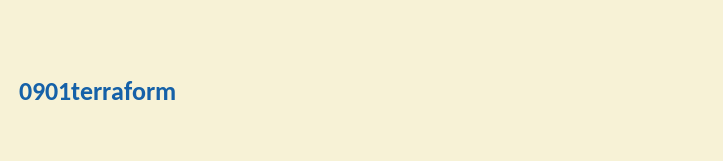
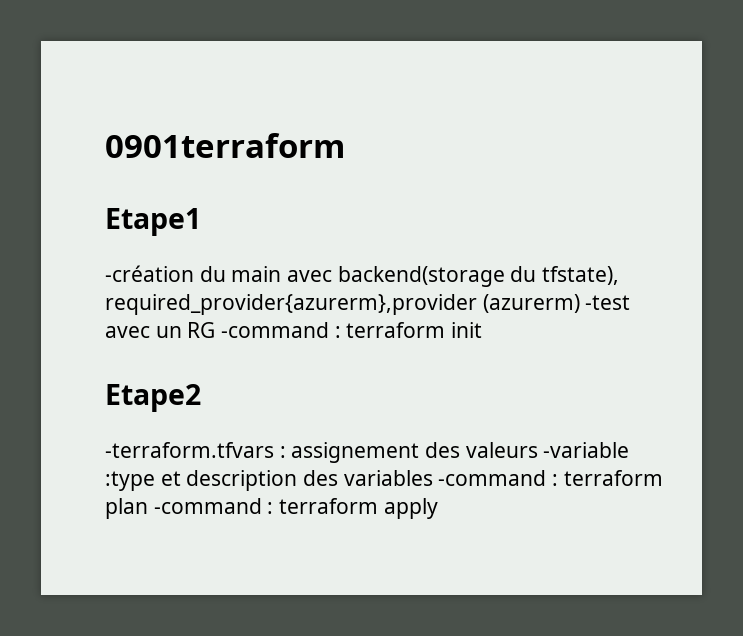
+ Etape1
+ -création du main avec backend(storage du tfstate), required_provider{azurerm},provider (azurerm) -test avec un RG -command : terraform init
+ Etape2
+ -terraform.tfvars : assignement des valeurs -variable :type et description des variables -command : terraform plan -command : terraform apply

